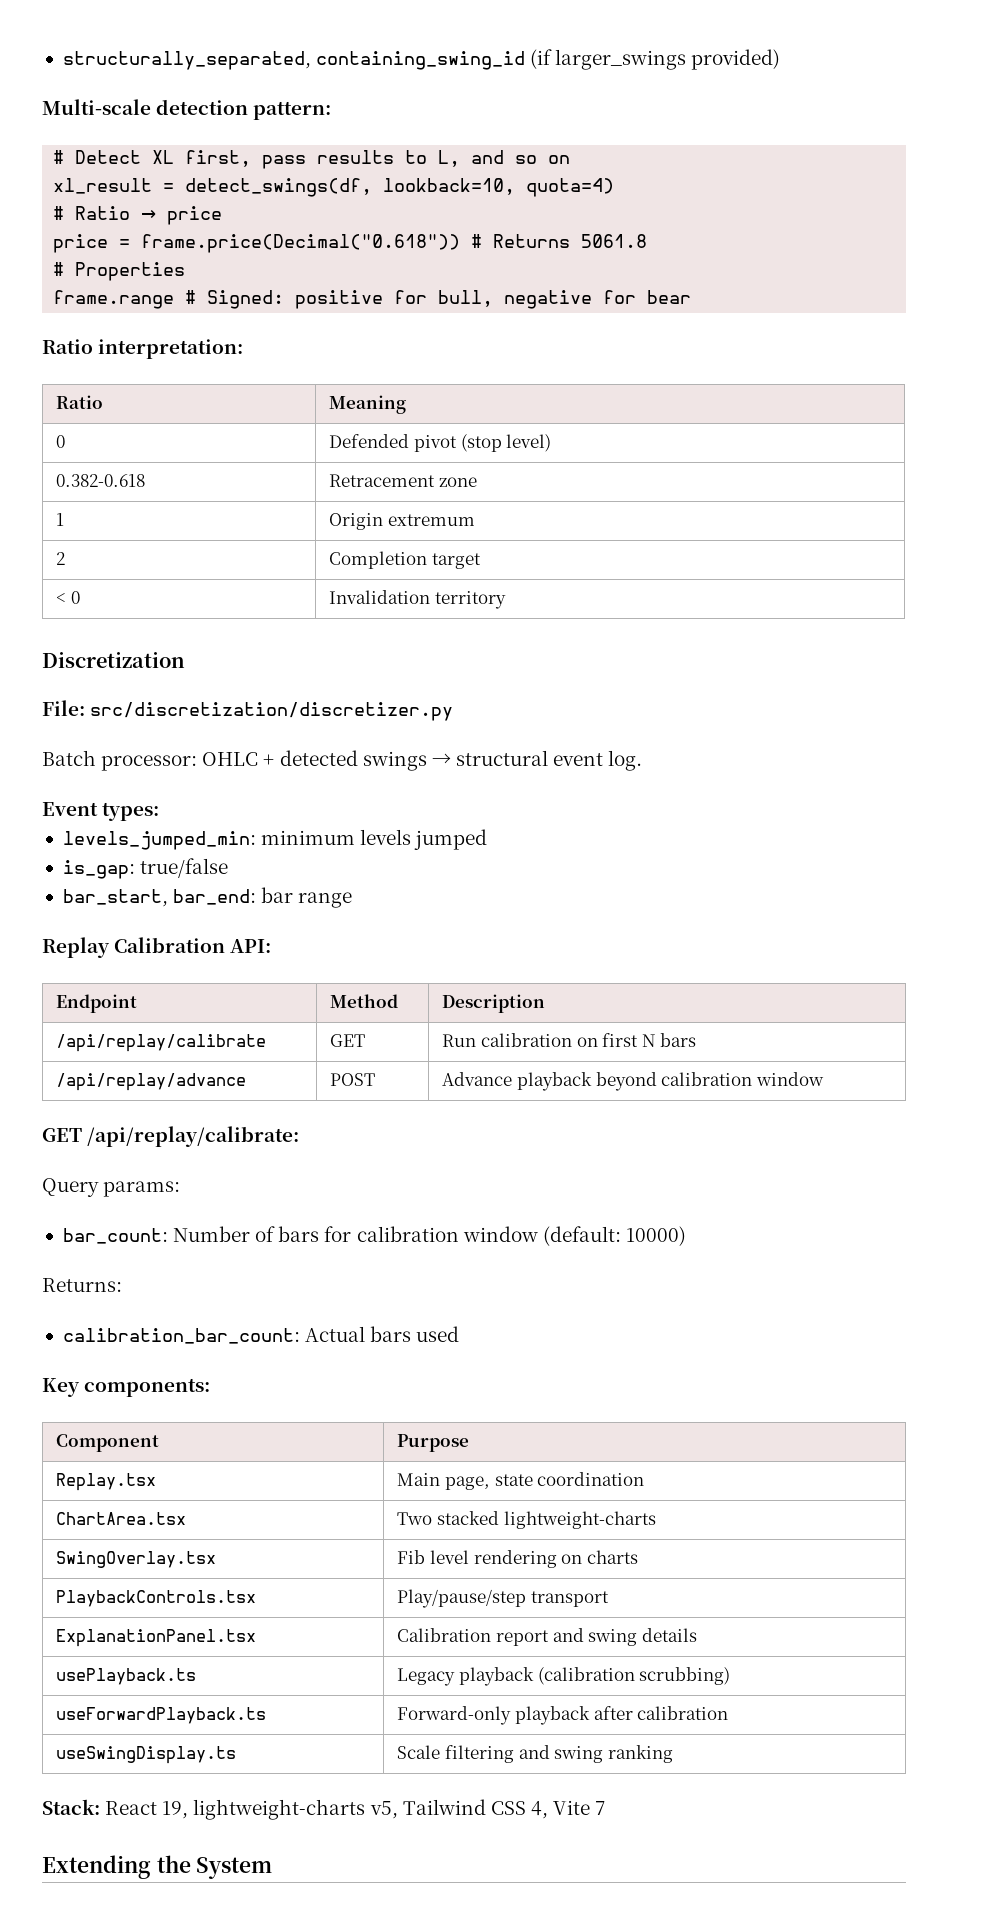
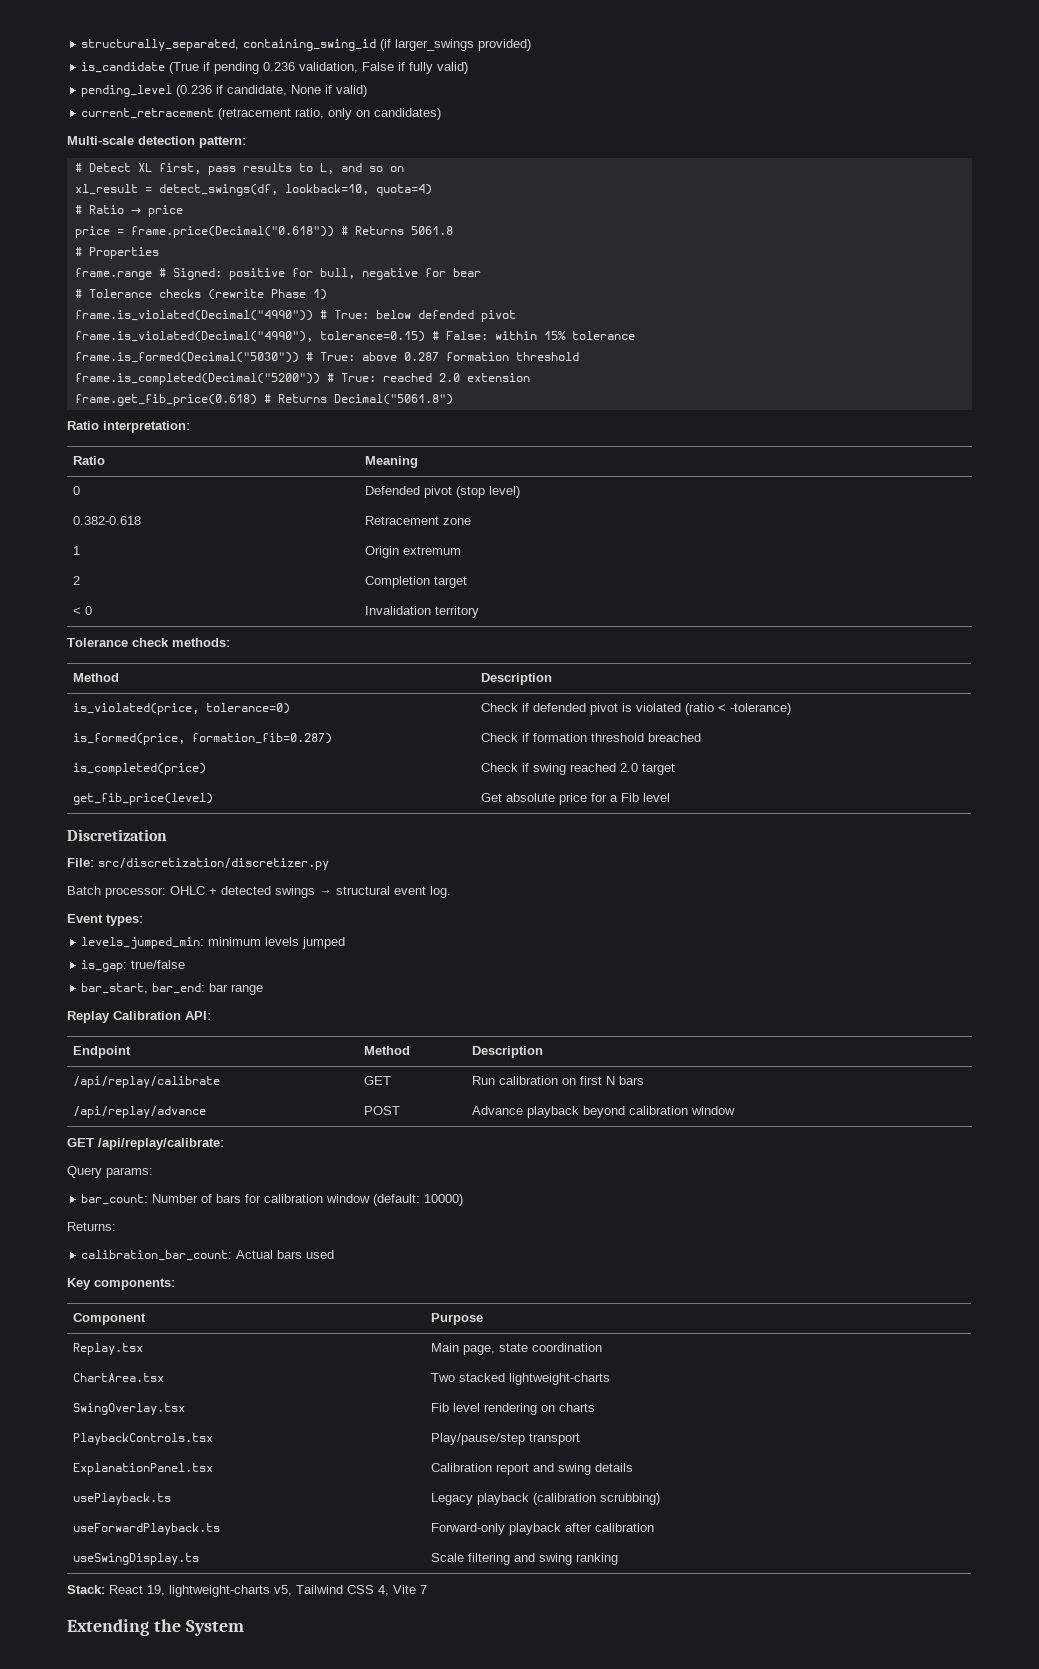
+ is_candidate (True if pending 0.236 validation, False if fully valid)
+ pending_level (0.236 if candidate, None if valid)
+ current_retracement (retracement ratio, only on candidates)
+ # Tolerance checks (rewrite Phase 1)
+ frame.is_violated(Decimal("4990")) # True: below defended pivot
+ frame.is_violated(Decimal("4990"), tolerance=0.15) # False: within 15% tolerance
+ frame.is_formed(Decimal("5030")) # True: above 0.287 formation threshold
+ frame.is_completed(Decimal("5200")) # True: reached 2.0 extension
+ frame.get_fib_price(0.618) # Returns Decimal("5061.8")
+ Tolerance check methods:
+ Method | Description
+ is_violated(price, tolerance=0) | Check if defended pivot is violated (ratio < -tolerance)
+ is_formed(price, formation_fib=0.287) | Check if formation threshold breached
+ is_completed(price) | Check if swing reached 2.0 target
+ get_fib_price(level) | Get absolute price for a Fib level

